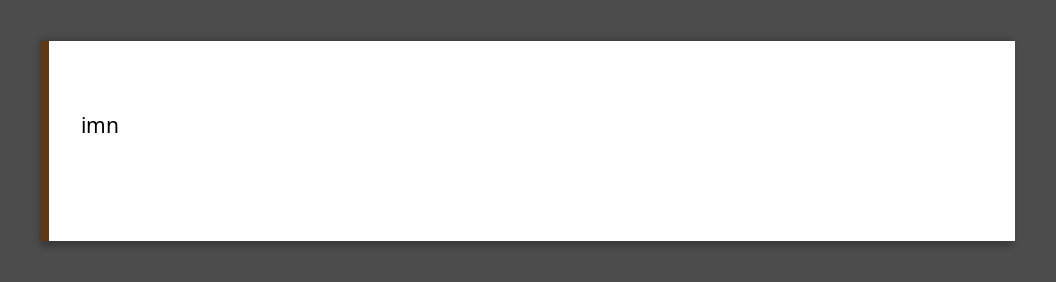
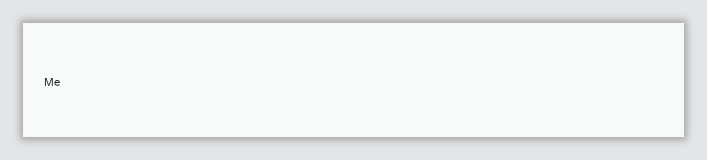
- imn
+ Me

